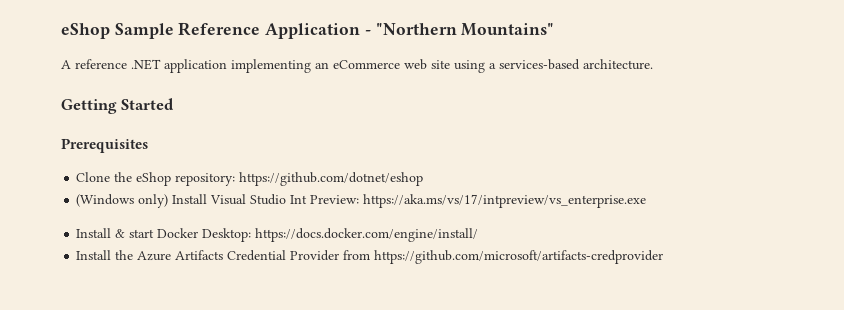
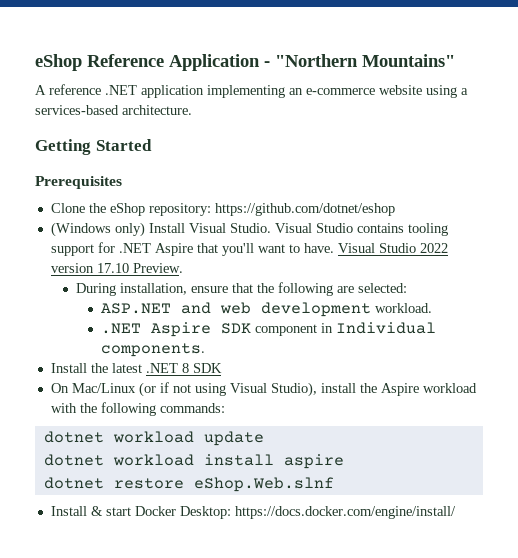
- eShop Sample Reference Application - "Northern Mountains"
+ eShop Reference Application - "Northern Mountains"
- A reference .NET application implementing an eCommerce web site using a services-based architecture.
+ A reference .NET application implementing an e-commerce website using a services-based architecture.
- (Windows only) Install Visual Studio Int Preview: https://aka.ms/vs/17/intpreview/vs_enterprise.exe
+ (Windows only) Install Visual Studio. Visual Studio contains tooling support for .NET Aspire that you'll want to have. Visual Studio 2022 version 17.10 Preview.
+ During installation, ensure that the following are selected:
+ ASP.NET and web development workload.
+ .NET Aspire SDK component in Individual components.
+ Install the latest .NET 8 SDK
+ On Mac/Linux (or if not using Visual Studio), install the Aspire workload with the following commands:
+ dotnet workload update
+ dotnet workload install aspire
+ dotnet restore eShop.Web.slnf
- Install the Azure Artifacts Credential Provider from https://github.com/microsoft/artifacts-credprovider

